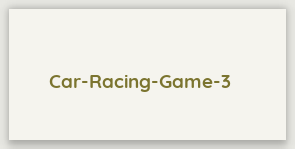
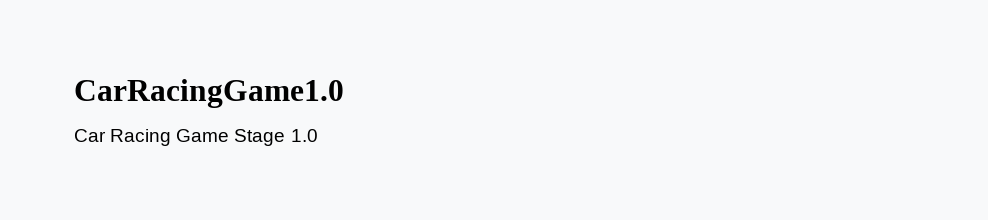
- Car-Racing-Game-3
+ CarRacingGame1.0
+ Car Racing Game Stage 1.0

